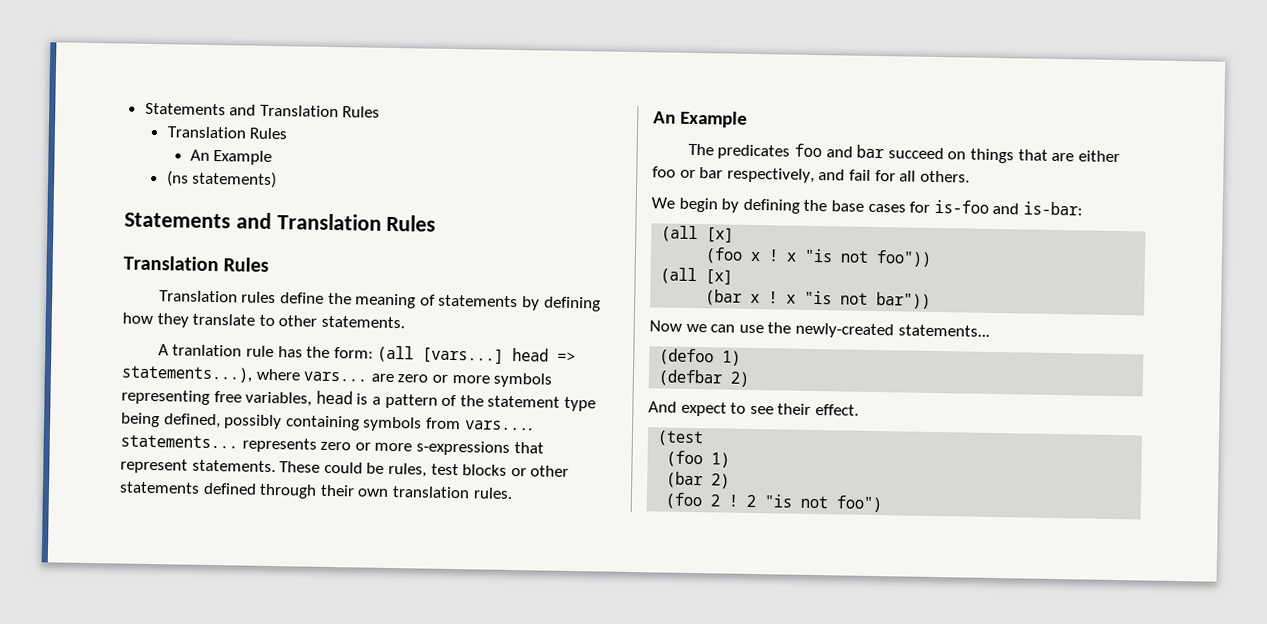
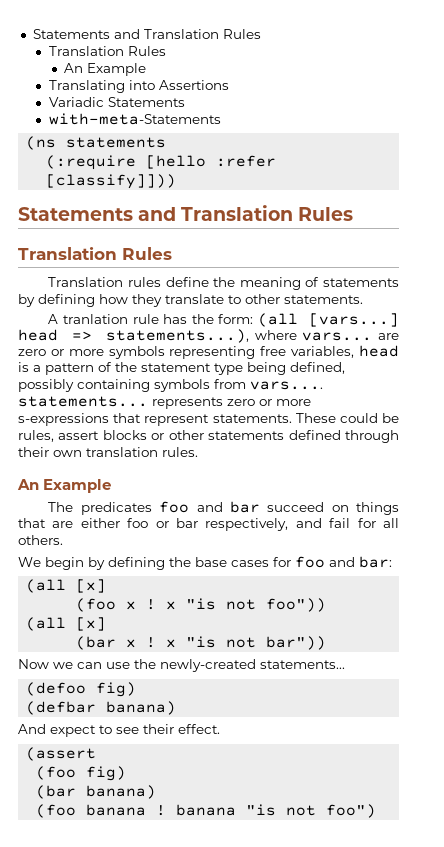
- (ns statements)
+ Translating into Assertions
+ Variadic Statements
+ with-meta-Statements
+ (ns statements
+ (:require [hello :refer [classify]]))
- These could be rules, test blocks or other statements defined through their own translation rules.
+ These could be rules, assert blocks or other statements defined through their own translation rules.
- We begin by defining the base cases for is-foo and is-bar:
+ We begin by defining the base cases for foo and bar:
- (defoo 1)
+ (defoo fig)
- (defbar 2)
+ (defbar banana)
- (test
- (foo 1)
- (bar 2)
- (foo 2 ! 2 "is not foo")
+ (assert
+ (foo fig)
+ (bar banana)
+ (foo banana ! banana "is not foo")

